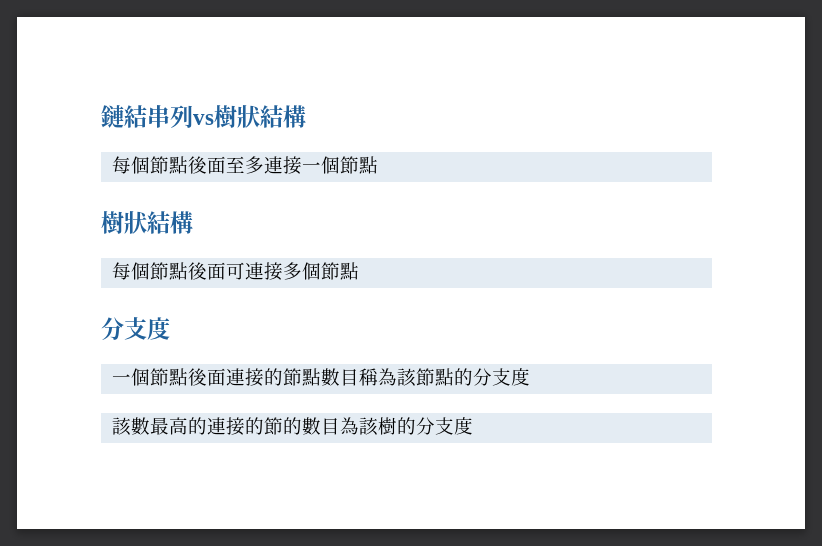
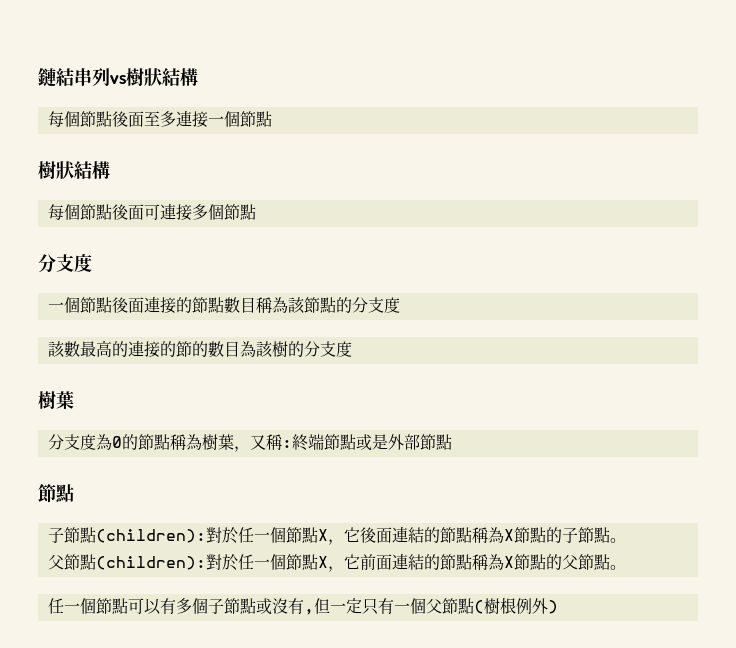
  該數最高的連接的節的數目為該樹的分支度
+ 樹葉
+ 分支度為0的節點稱為樹葉，又稱:終端節點或是外部節點
+ 節點
+ 子節點(children):對於任一個節點X，它後面連結的節點稱為X節點的子節點。
+ 父節點(children):對於任一個節點X，它前面連結的節點稱為X節點的父節點。
+ 任一個節點可以有多個子節點或沒有,但一定只有一個父節點(樹根例外)

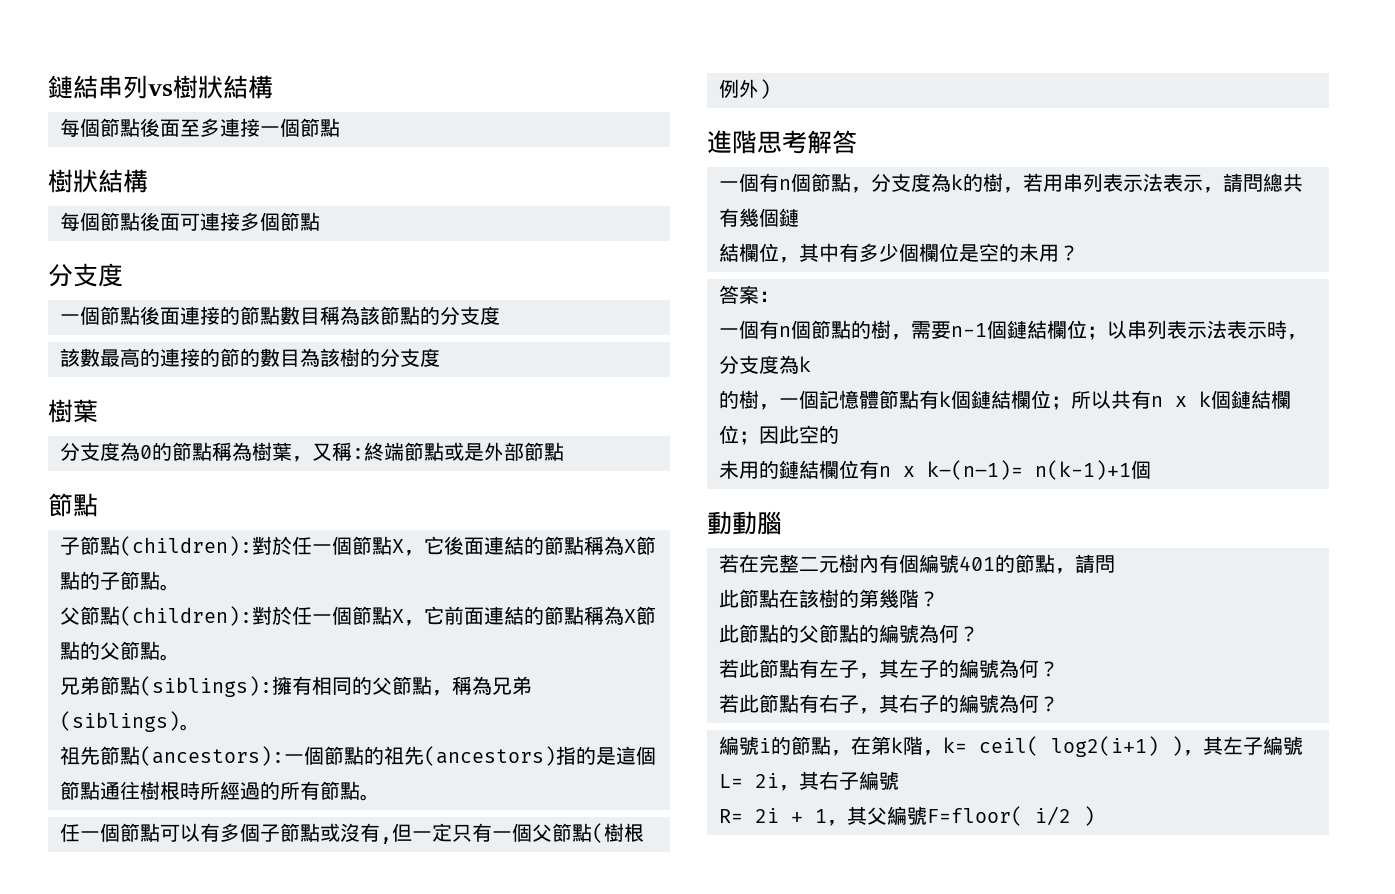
+ 兄弟節點(siblings):擁有相同的父節點，稱為兄弟(siblings)。
+ 祖先節點(ancestors):一個節點的祖先(ancestors)指的是這個節點通往樹根時所經過的所有節點。
+ 進階思考解答
+ 一個有n個節點，分支度為k的樹，若用串列表示法表示，請問總共有幾個鏈
+ 結欄位，其中有多少個欄位是空的未用？
+ 答案：
+ 一個有n個節點的樹，需要n-1個鏈結欄位；以串列表示法表示時，分支度為k
+ 的樹，一個記憶體節點有k個鏈結欄位；所以共有n x k個鏈結欄位；因此空的
+ 未用的鏈結欄位有n x k–(n–1)= n(k-1)+1個
+ 動動腦
+ 若在完整二元樹內有個編號401的節點，請問
+ 此節點在該樹的第幾階？
+ 此節點的父節點的編號為何？
+ 若此節點有左子，其左子的編號為何？
+ 若此節點有右子，其右子的編號為何？
+ 編號i的節點，在第k階，k= ceil( log2(i+1) )，其左子編號L= 2i，其右子編號
+ R= 2i + 1，其父編號F=floor( i/2 )

